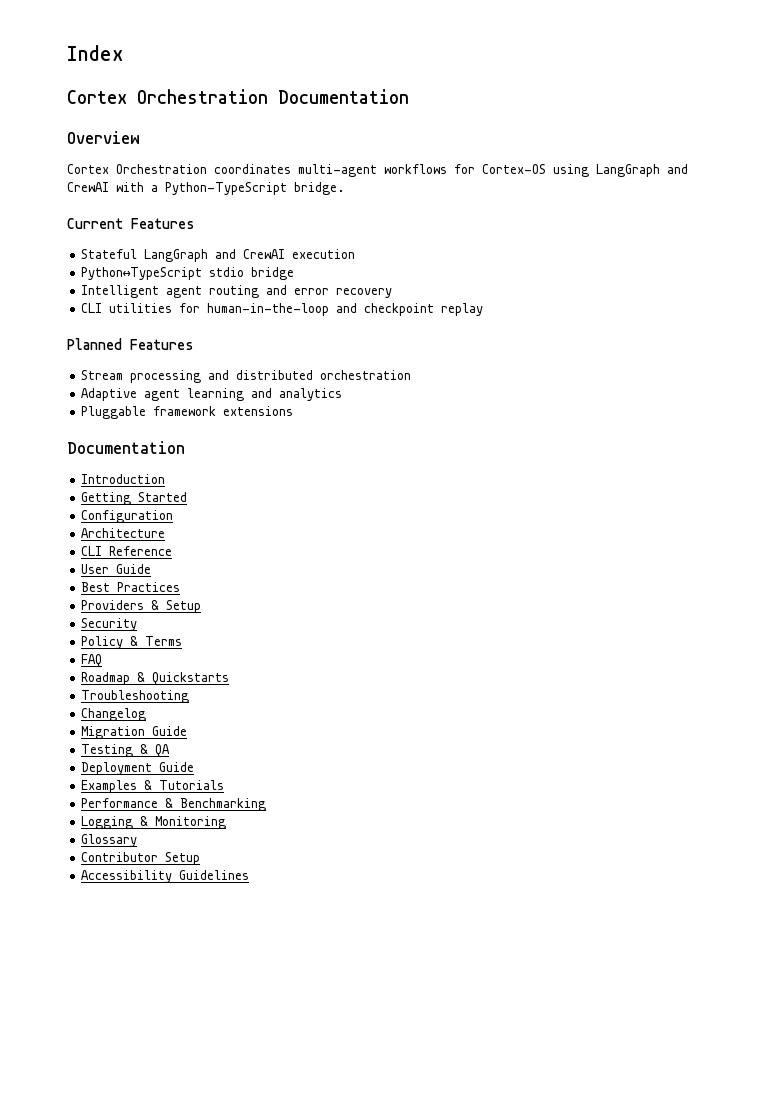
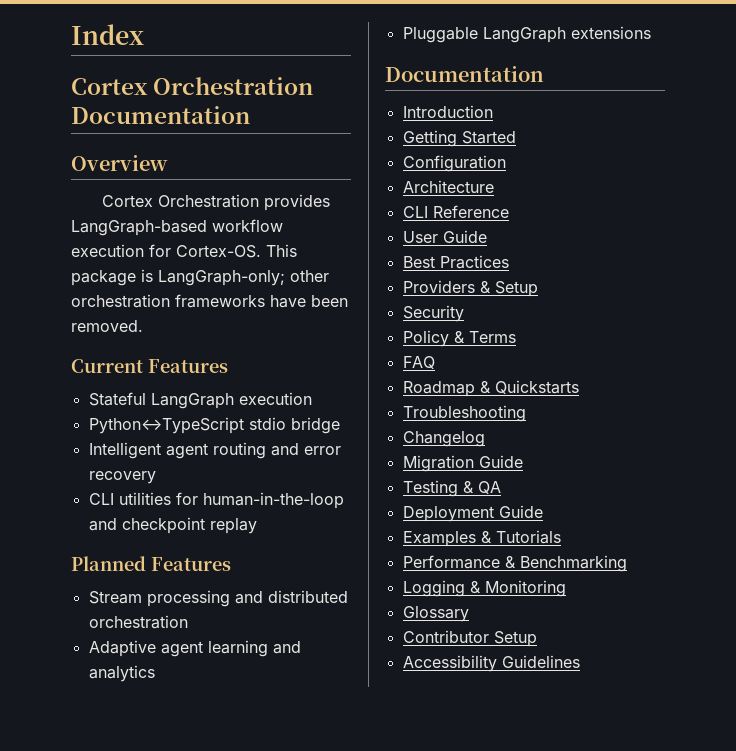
- Cortex Orchestration coordinates multi-agent workflows for Cortex-OS using LangGraph and CrewAI with a Python-TypeScript bridge.
+ Cortex Orchestration provides LangGraph-based workflow execution for Cortex-OS. This package is LangGraph-only; other orchestration frameworks have been removed.
- Stateful LangGraph and CrewAI execution
+ Stateful LangGraph execution
- Pluggable framework extensions
+ Pluggable LangGraph extensions

